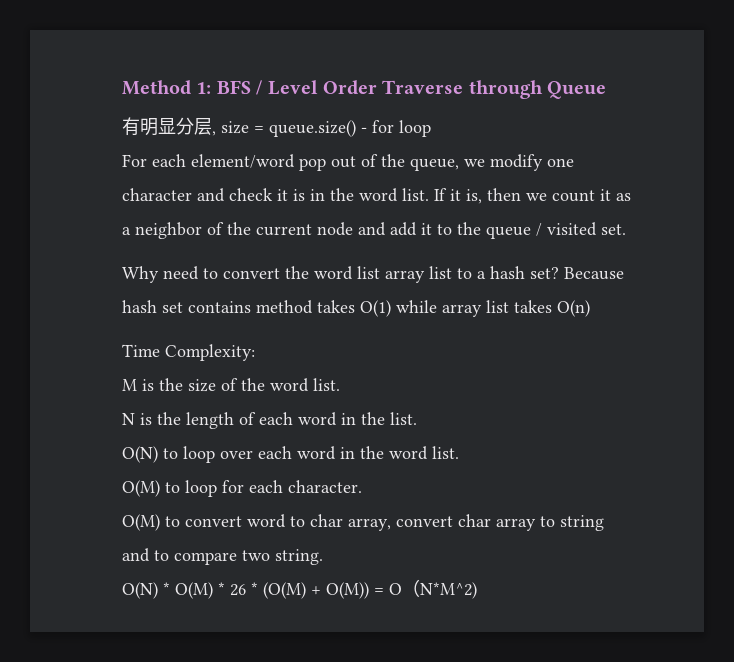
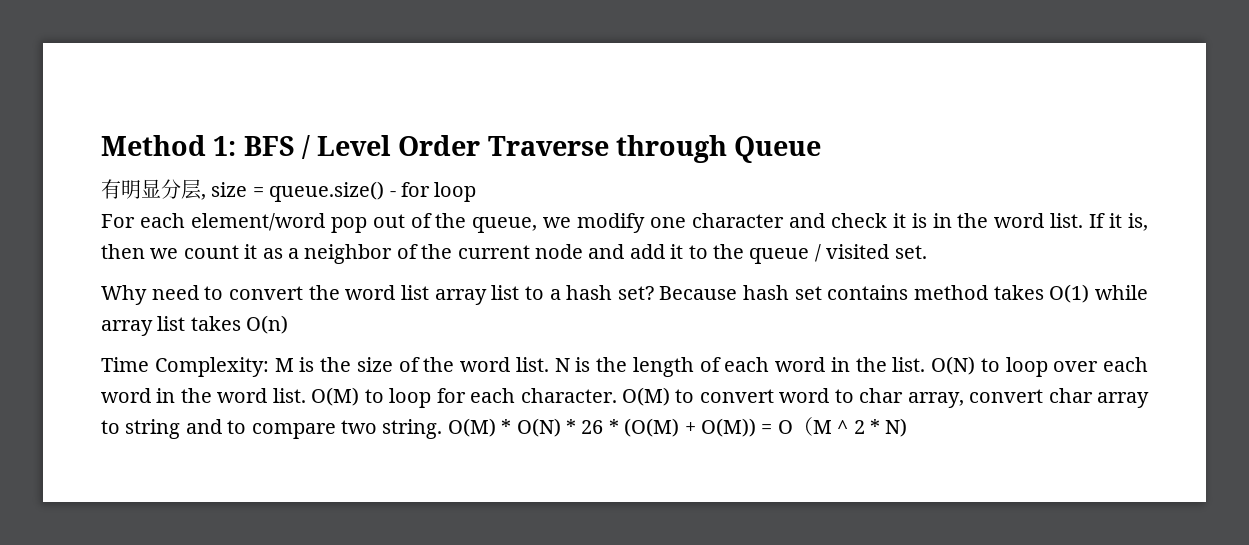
- Time Complexity:
- M is the size of the word list.
- N is the length of each word in the list.
- O(N) to loop over each word in the word list.
- O(M) to loop for each character.
- O(M) to convert word to char array, convert char array to string and to compare two string.
- O(N) * O(M) * 26 * (O(M) + O(M)) = O（N*M^2)
+ Time Complexity: M is the size of the word list. N is the length of each word in the list. O(N) to loop over each word in the word list. O(M) to loop for each character. O(M) to convert word to char array, convert char array to string and to compare two string. O(M) * O(N) * 26 * (O(M) + O(M)) = O（M ^ 2 * N)

